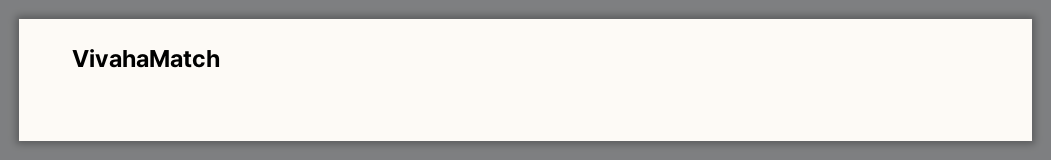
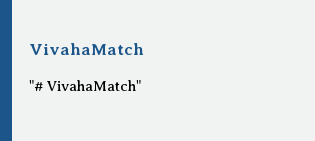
+ "# VivahaMatch"

